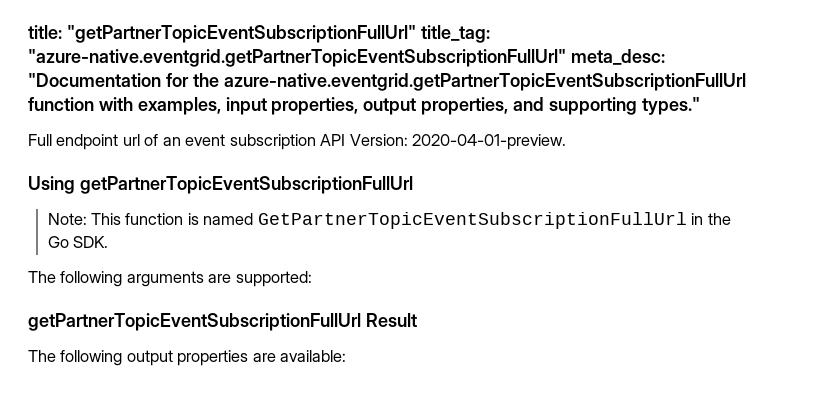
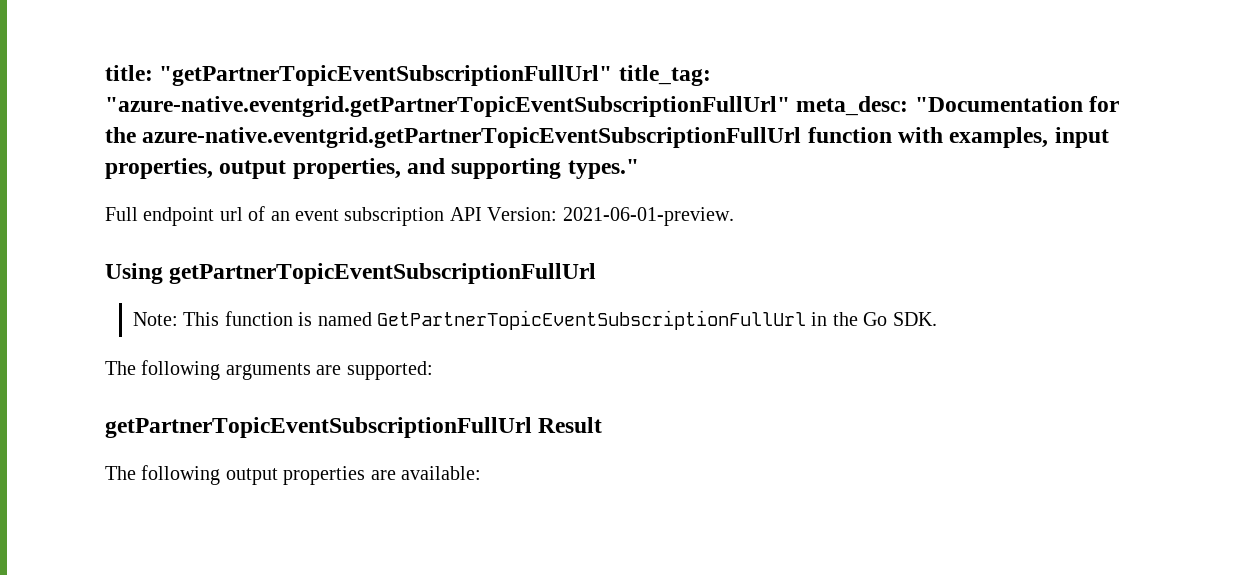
- Full endpoint url of an event subscription API Version: 2020-04-01-preview.
+ Full endpoint url of an event subscription API Version: 2021-06-01-preview.

